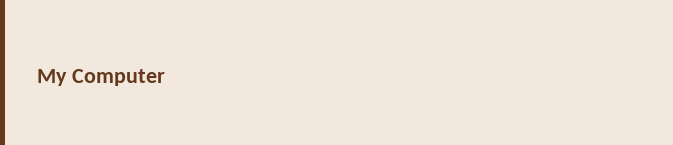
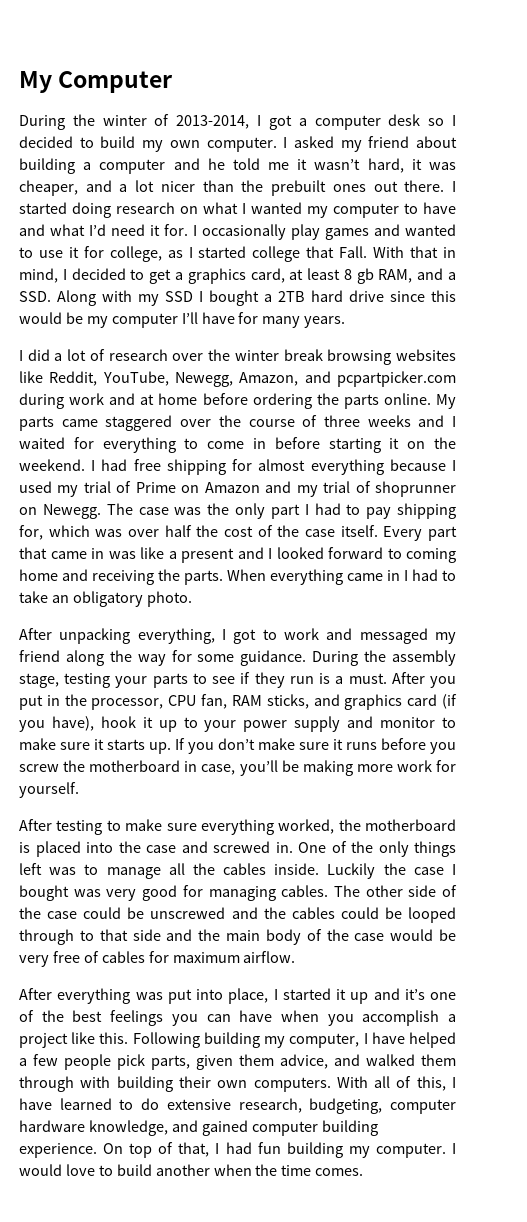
+ During the winter of 2013-2014, I got a computer desk so I decided to build my own computer. I asked my friend about building a computer and he told me it wasn’t hard, it was cheaper, and a lot nicer than the prebuilt ones out there. I started doing research on what I wanted my computer to have and what I’d need it for. I occasionally play games and wanted to use it for college, as I started college that Fall. With that in mind, I decided to get a graphics card, at least 8 gb RAM, and a SSD. Along with my SSD I bought a 2TB hard drive since this would be my computer I’ll have for many years.
+ I did a lot of research over the winter break browsing websites like Reddit, YouTube, Newegg, Amazon, and pcpartpicker.com during work and at home before ordering the parts online. My parts came staggered over the course of three weeks and I waited for everything to come in before starting it on the weekend. I had free shipping for almost everything because I used my trial of Prime on Amazon and my trial of shoprunner on Newegg. The case was the only part I had to pay shipping for, which was over half the cost of the case itself. Every part that came in was like a present and I looked forward to coming home and receiving the parts. When everything came in I had to take an obligatory photo.
+ After unpacking everything, I got to work and messaged my friend along the way for some guidance. During the assembly stage, testing your parts to see if they run is a must. After you put in the processor, CPU fan, RAM sticks, and graphics card (if you have), hook it up to your power supply and monitor to make sure it starts up. If you don’t make sure it runs before you screw the motherboard in case, you’ll be making more work for yourself.
+ After testing to make sure everything worked, the motherboard is placed into the case and screwed in. One of the only things left was to manage all the cables inside. Luckily the case I bought was very good for managing cables. The other side of the case could be unscrewed and the cables could be looped through to that side and the main body of the case would be very free of cables for maximum airflow.
+ After everything was put into place, I started it up and it’s one of the best feelings you can have when you accomplish a project like this. Following building my computer, I have helped a few people pick parts, given them advice, and walked them through with building their own computers. With all of this, I have learned to do extensive research, budgeting, computer hardware knowledge, and gained computer building experience. On top of that, I had fun building my computer. I would love to build another when the time comes.

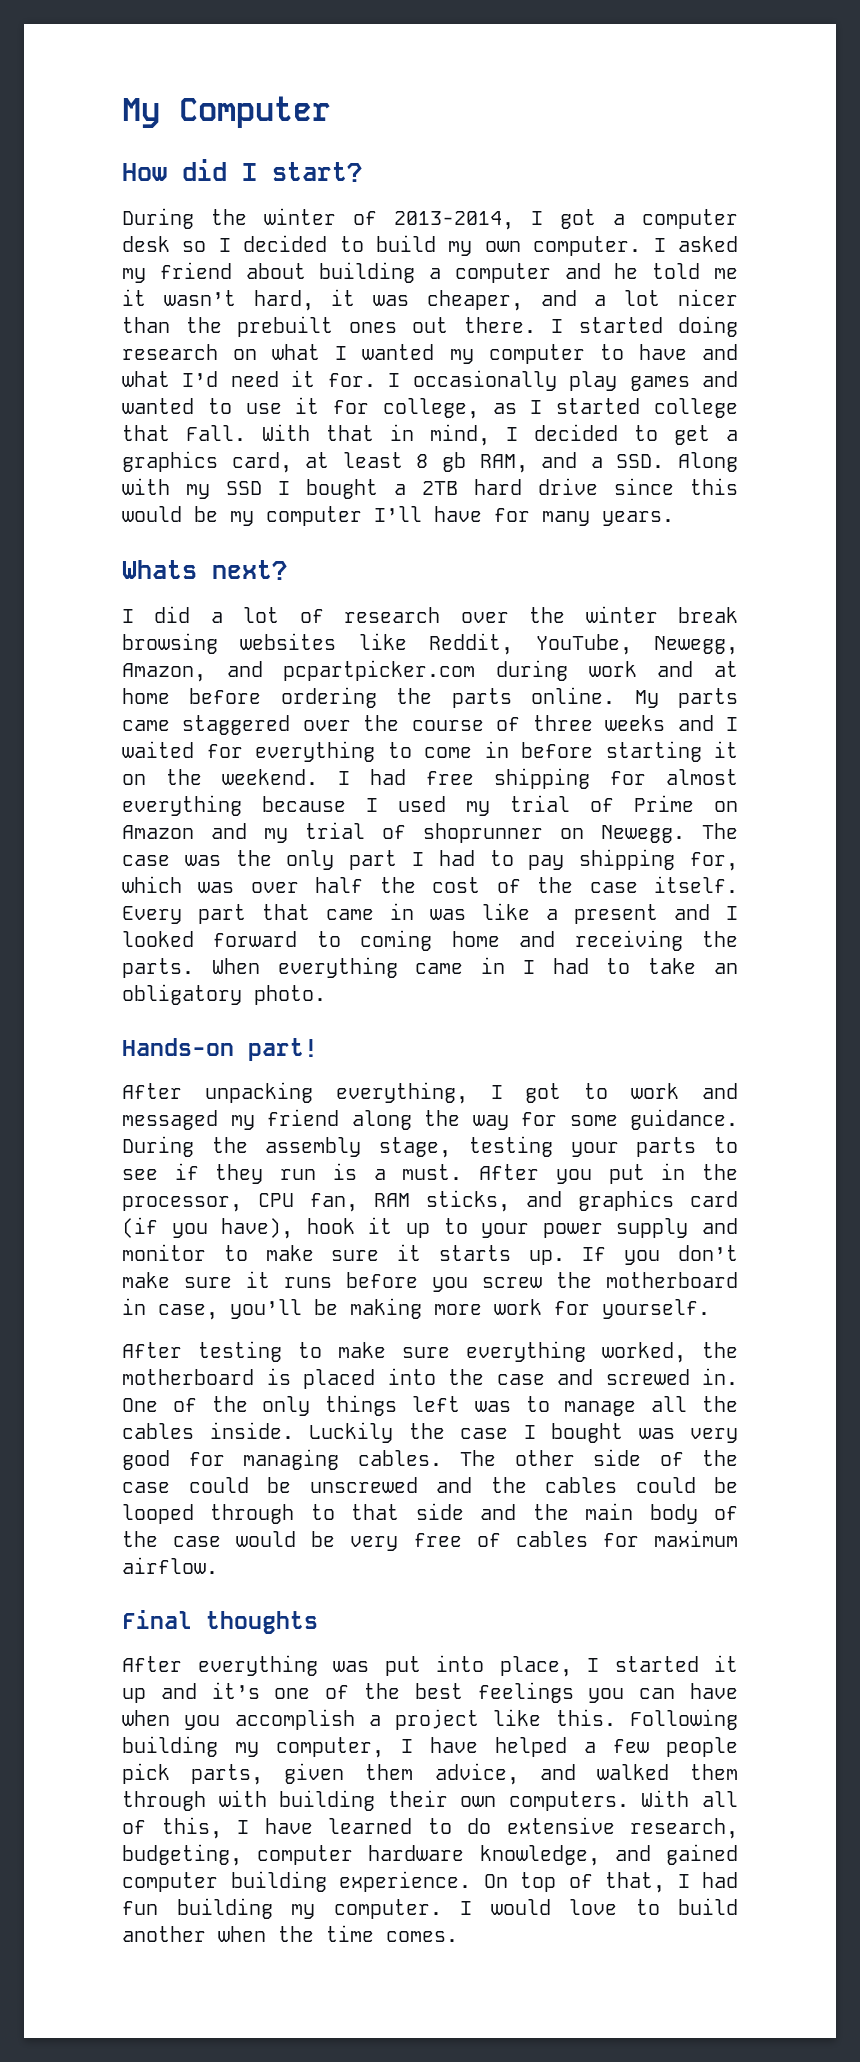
+ How did I start?
+ Whats next?
+ Hands-on part!
+ Final thoughts

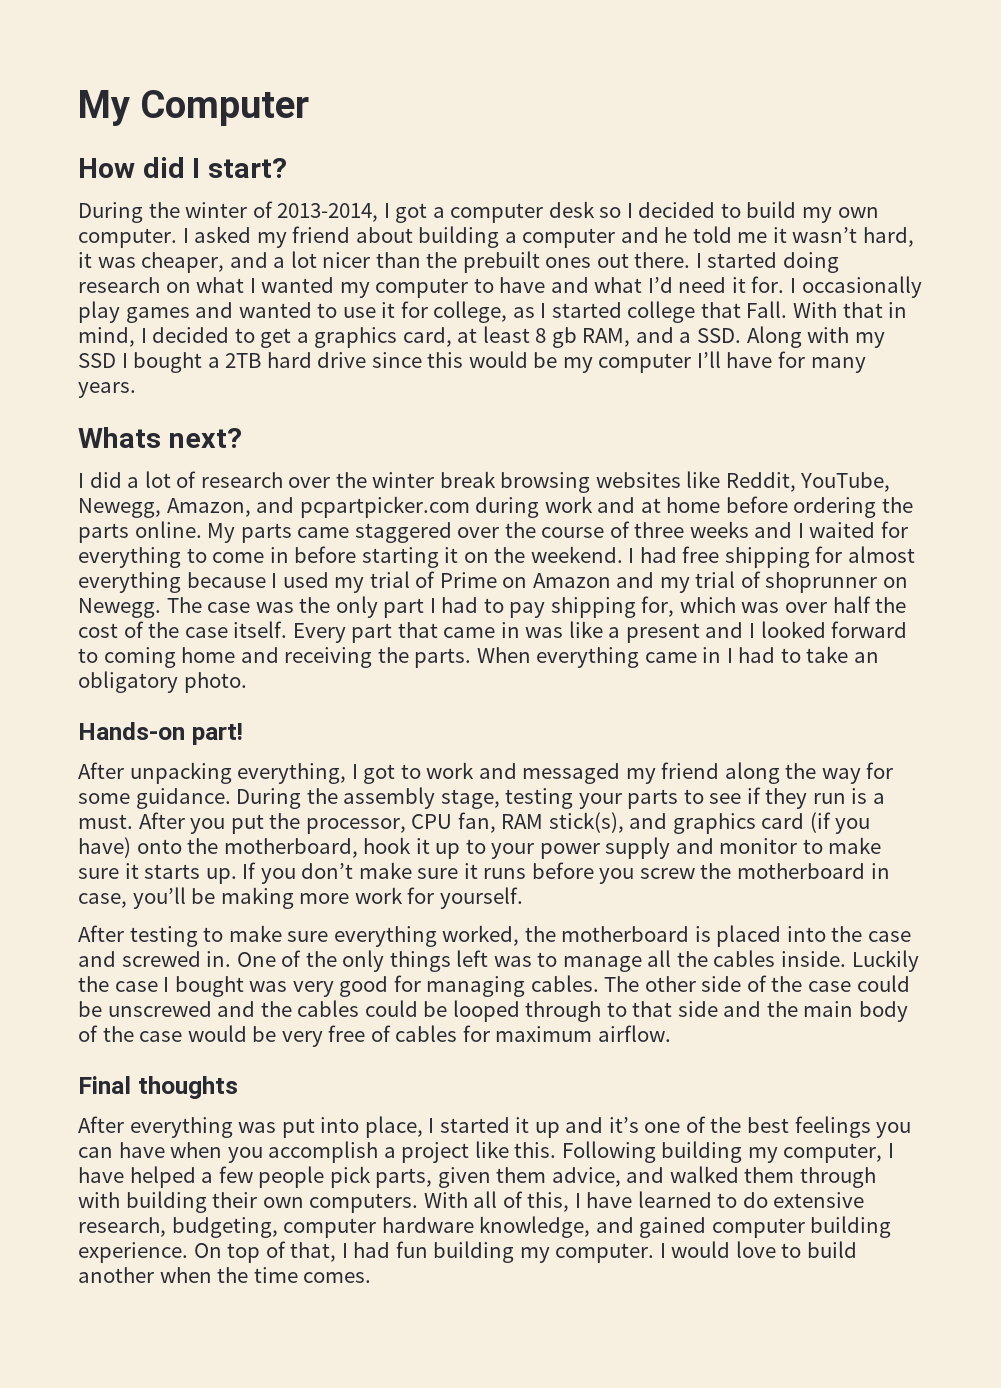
- After you put in the processor, CPU fan, RAM sticks, and graphics card (if you have), hook it up to your power supply and monitor to make sure it starts up.
+ After you put the processor, CPU fan, RAM stick(s), and graphics card (if you have) onto the motherboard, hook it up to your power supply and monitor to make sure it starts up.

